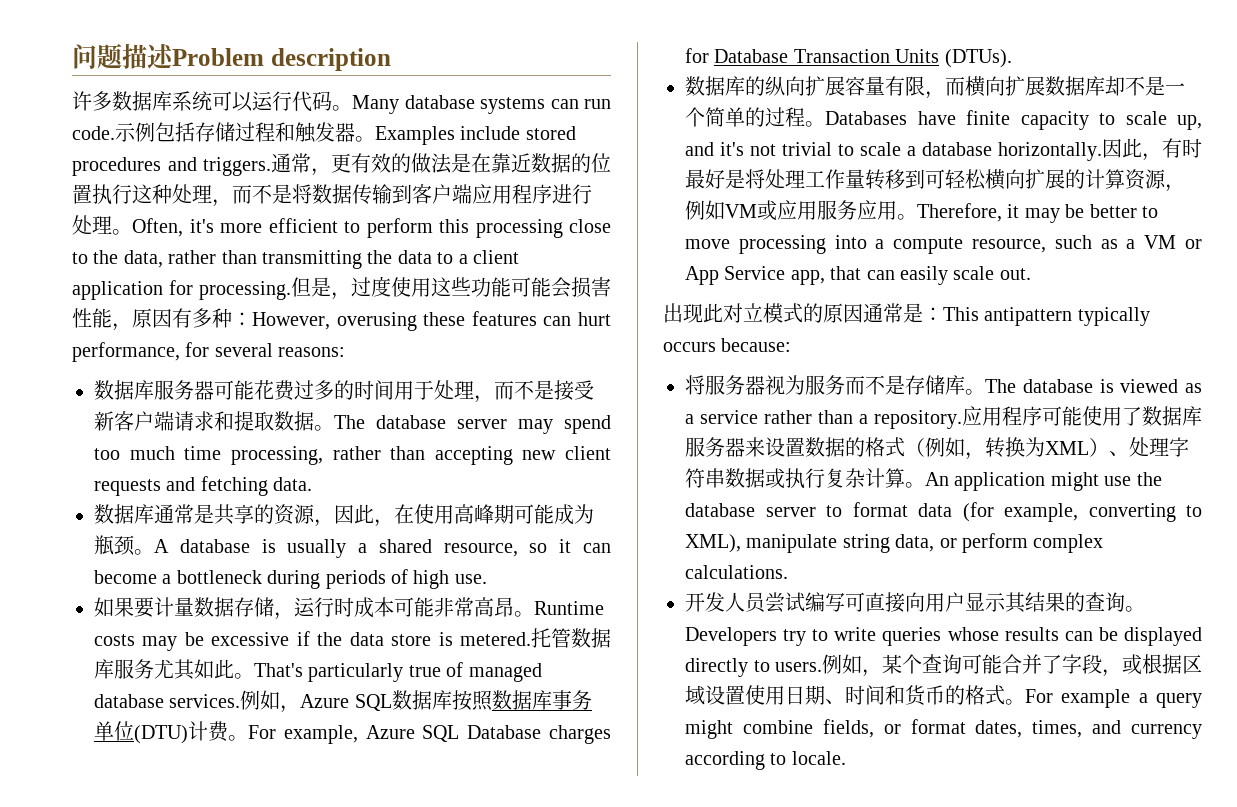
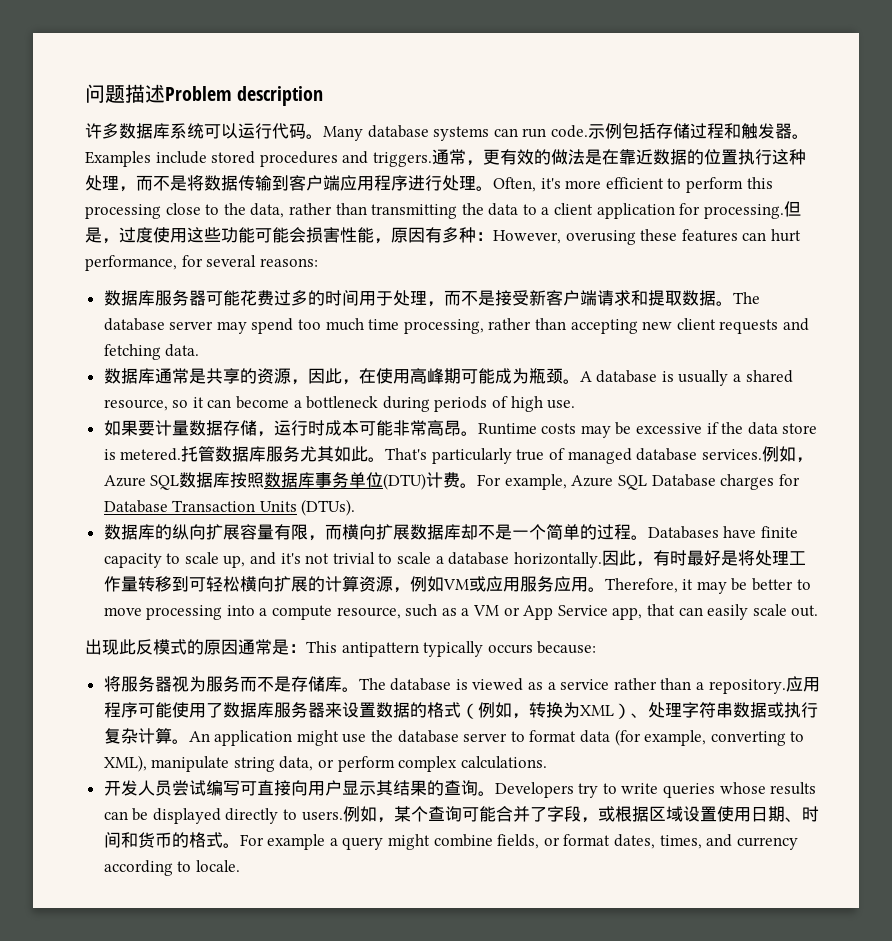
- 出现此对立模式的原因通常是：This antipattern typically occurs because:
+ 出现此反模式的原因通常是：This antipattern typically occurs because:

